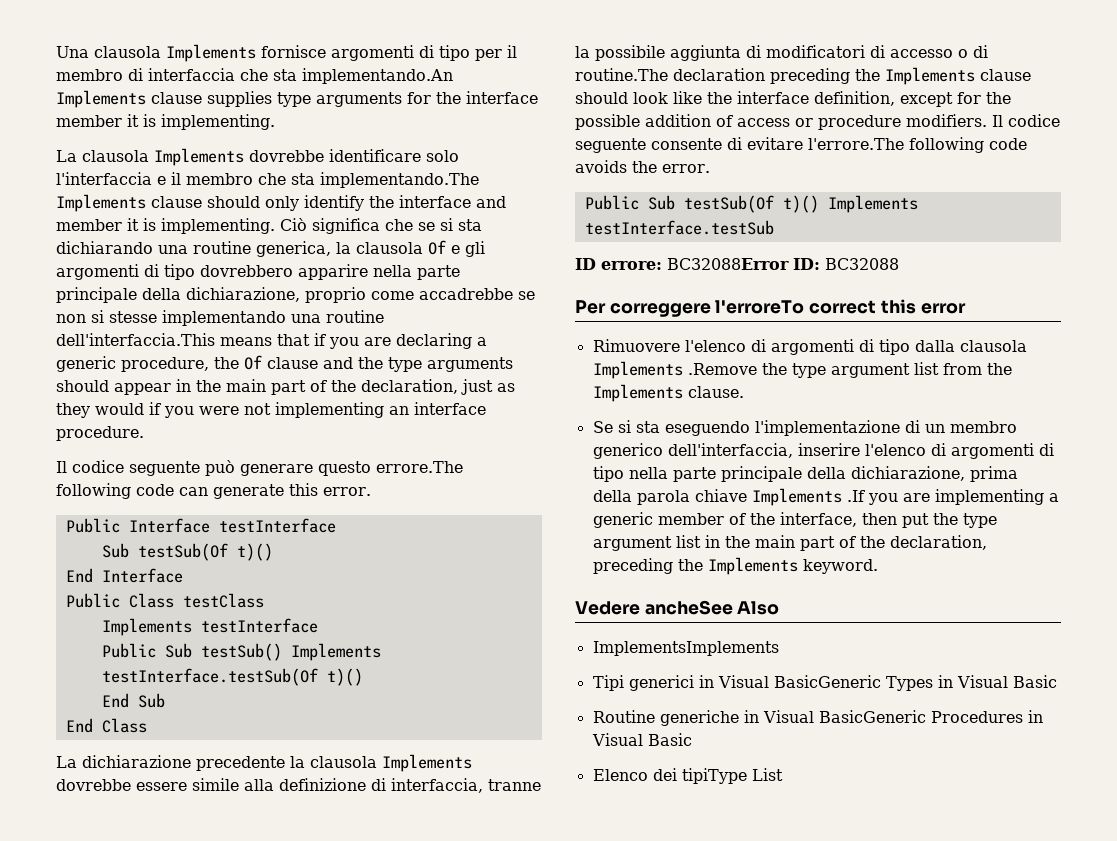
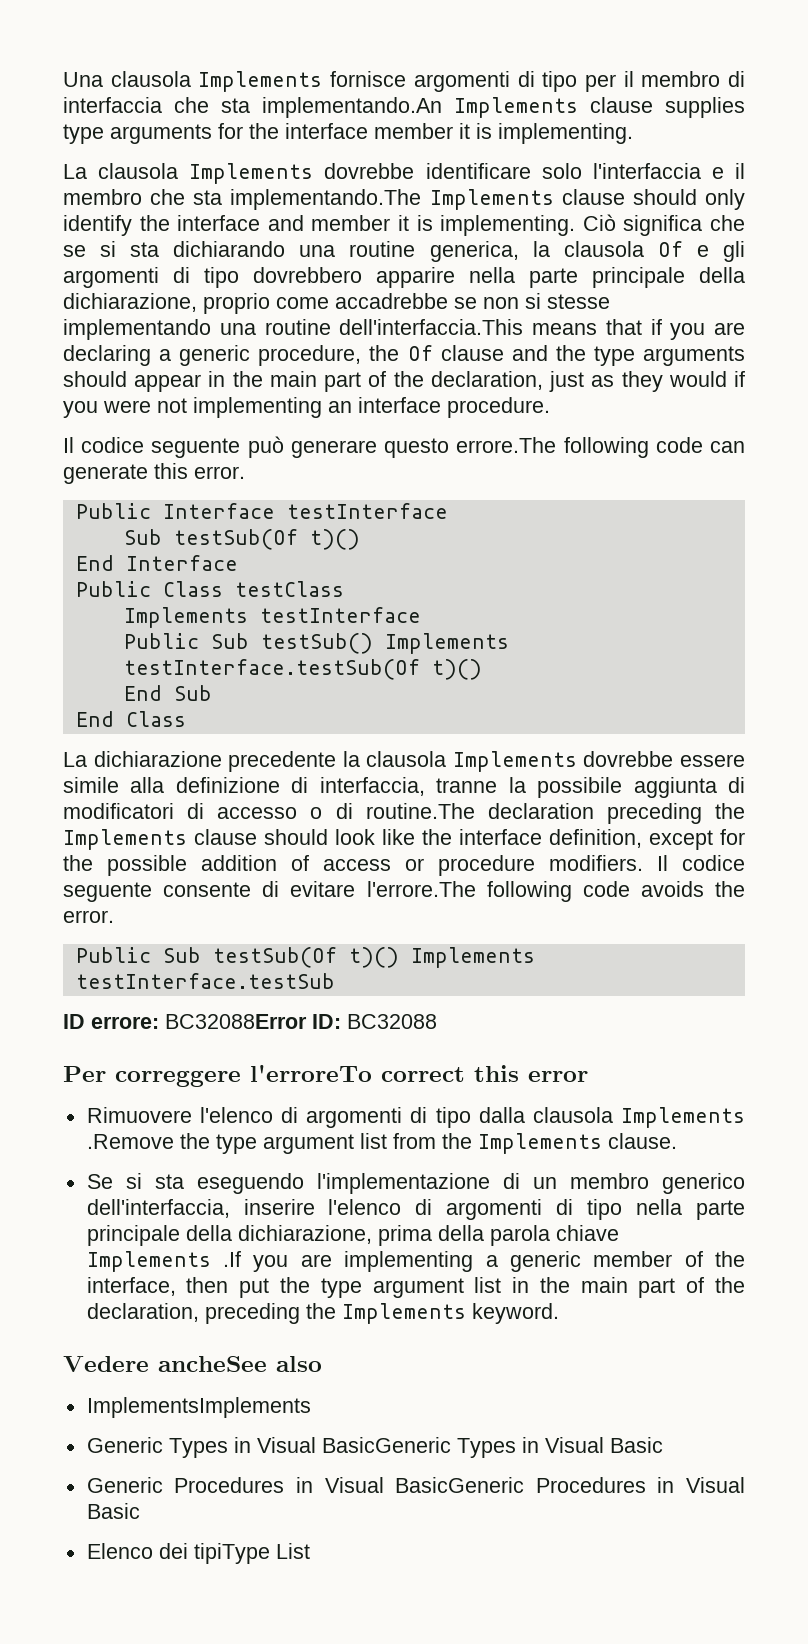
- Vedere ancheSee Also
+ Vedere ancheSee also
- Tipi generici in Visual BasicGeneric Types in Visual Basic
+ Generic Types in Visual BasicGeneric Types in Visual Basic
- Routine generiche in Visual BasicGeneric Procedures in Visual Basic
+ Generic Procedures in Visual BasicGeneric Procedures in Visual Basic

